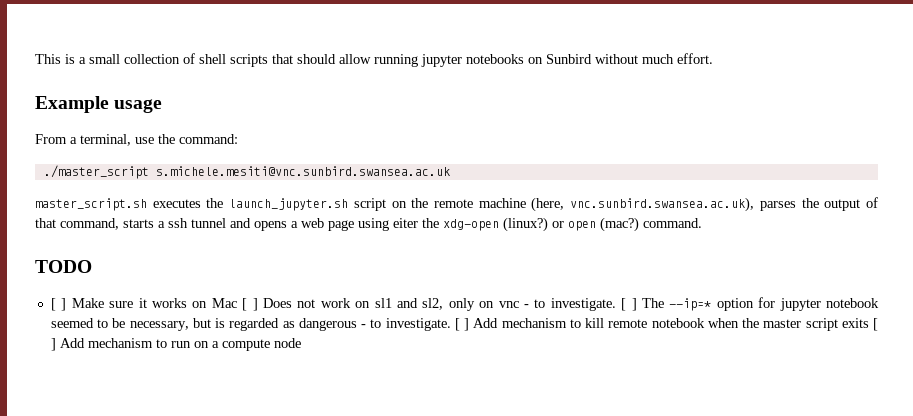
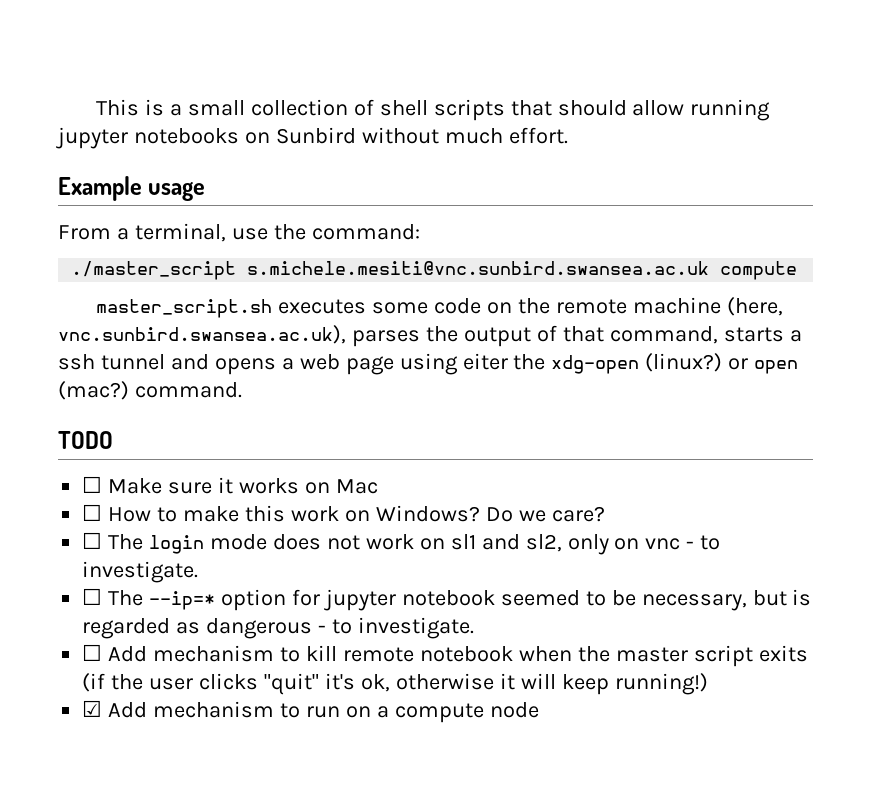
- ./master_script s.michele.mesiti@vnc.sunbird.swansea.ac.uk
+ ./master_script s.michele.mesiti@vnc.sunbird.swansea.ac.uk compute
- master_script.sh executes the launch_jupyter.sh script on the remote machine (here, vnc.sunbird.swansea.ac.uk), parses the output of that command, starts a ssh tunnel and opens a web page using eiter the xdg-open (linux?) or open (mac?) command.
+ master_script.sh executes some code on the remote machine (here, vnc.sunbird.swansea.ac.uk), parses the output of that command, starts a ssh tunnel and opens a web page using eiter the xdg-open (linux?) or open (mac?) command.
- [ ] Make sure it works on Mac [ ] Does not work on sl1 and sl2, only on vnc - to investigate. [ ] The --ip=* option for jupyter notebook seemed to be necessary, but is regarded as dangerous - to investigate. [ ] Add mechanism to kill remote notebook when the master script exits [ ] Add mechanism to run on a compute node
+ ☐ Make sure it works on Mac
+ ☐ How to make this work on Windows? Do we care?
+ ☐ The login mode does not work on sl1 and sl2, only on vnc - to investigate.
+ ☐ The --ip=* option for jupyter notebook seemed to be necessary, but is regarded as dangerous - to investigate.
+ ☐ Add mechanism to kill remote notebook when the master script exits (if the user clicks "quit" it's ok, otherwise it will keep running!)
+ ☑ Add mechanism to run on a compute node

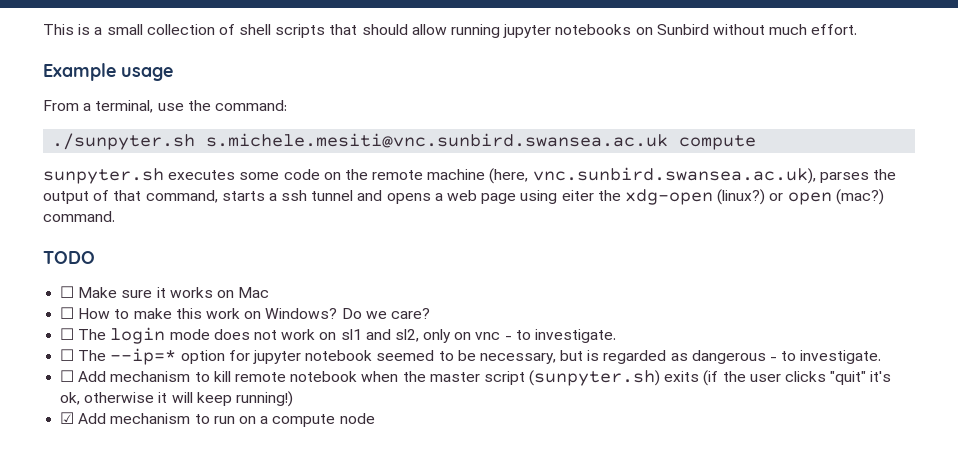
- ./master_script s.michele.mesiti@vnc.sunbird.swansea.ac.uk compute
+ ./sunpyter.sh s.michele.mesiti@vnc.sunbird.swansea.ac.uk compute
- master_script.sh executes some code on the remote machine (here, vnc.sunbird.swansea.ac.uk), parses the output of that command, starts a ssh tunnel and opens a web page using eiter the xdg-open (linux?) or open (mac?) command.
+ sunpyter.sh executes some code on the remote machine (here, vnc.sunbird.swansea.ac.uk), parses the output of that command, starts a ssh tunnel and opens a web page using eiter the xdg-open (linux?) or open (mac?) command.
- ☐ Add mechanism to kill remote notebook when the master script exits (if the user clicks "quit" it's ok, otherwise it will keep running!)
+ ☐ Add mechanism to kill remote notebook when the master script (sunpyter.sh) exits (if the user clicks "quit" it's ok, otherwise it will keep running!)

